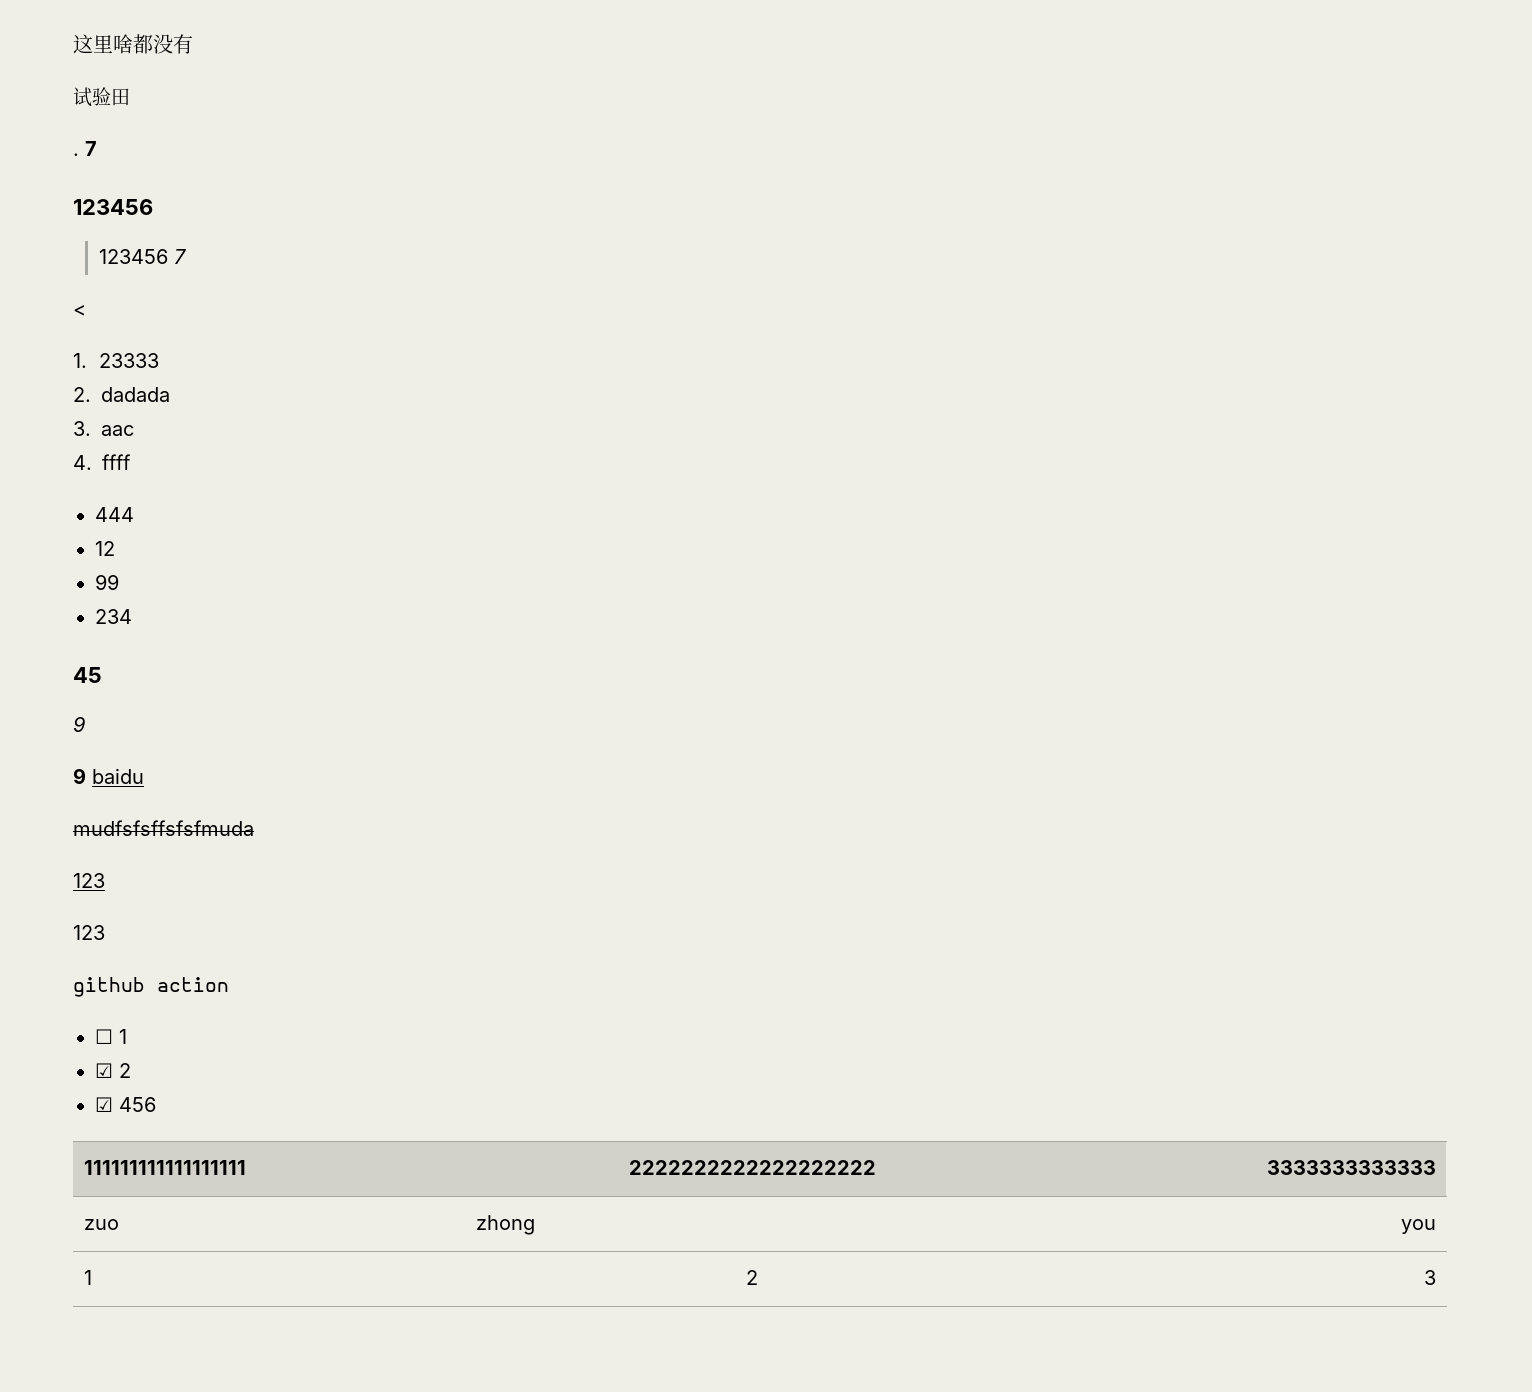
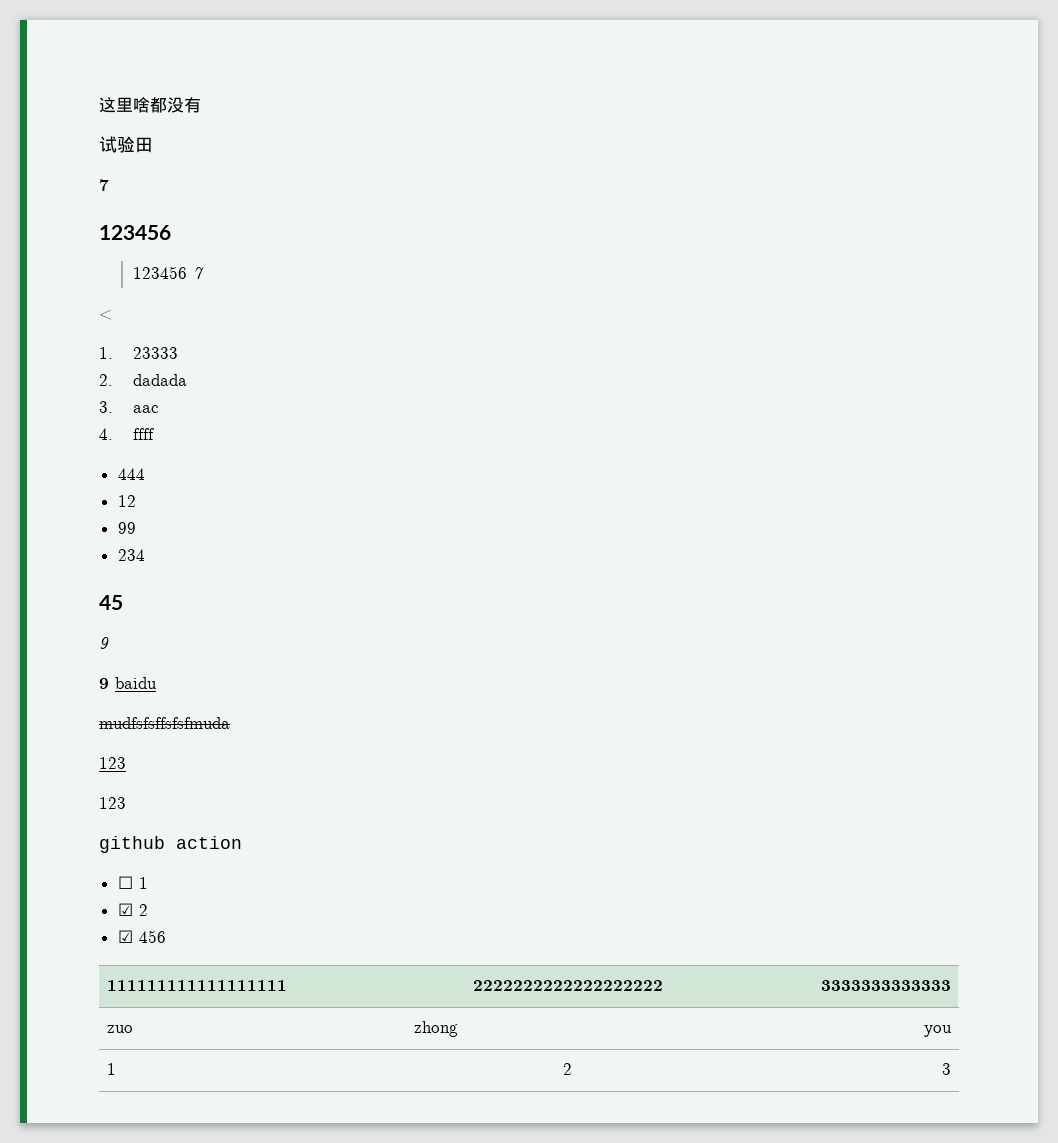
- .

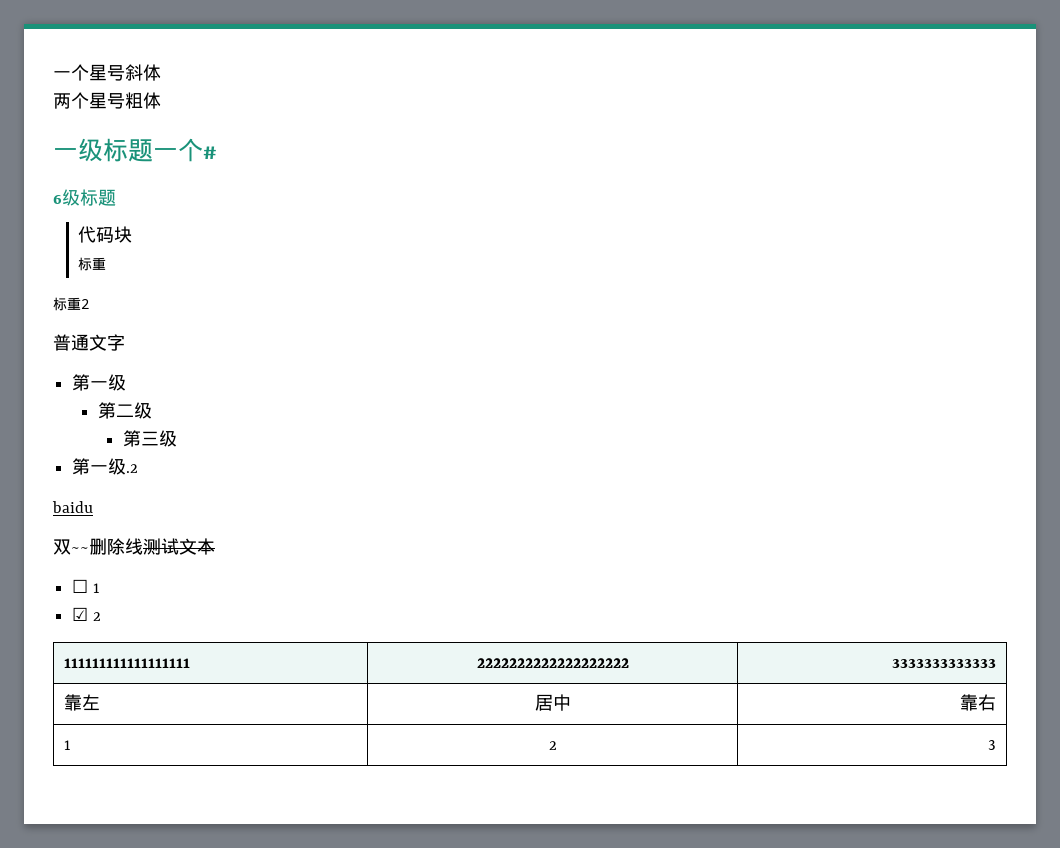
- 这里啥都没有
- 试验田
- 7
- 123456
- 123456 7
- <
- 1. 23333
- 2. dadada
- 3. aac
- 4. ffff
- 444
- 12
- 99
- 234
- 45
- 9
- 9 baidu
- mudfsfsffsfsfmuda
- 123
- 123
- github action
+ 一个星号斜体
+ 两个星号粗体
+ 一级标题一个#
+ 6级标题
+ 代码块
+ 标重
+ 标重2
+ 普通文字
+ 第一级
+ 第二级
+ 第三级
+ 第一级.2
+ baidu
+ 双~~删除线测试文本
- ☑ 456
- zuo | zhong | you
+ 靠左 | 居中 | 靠右

